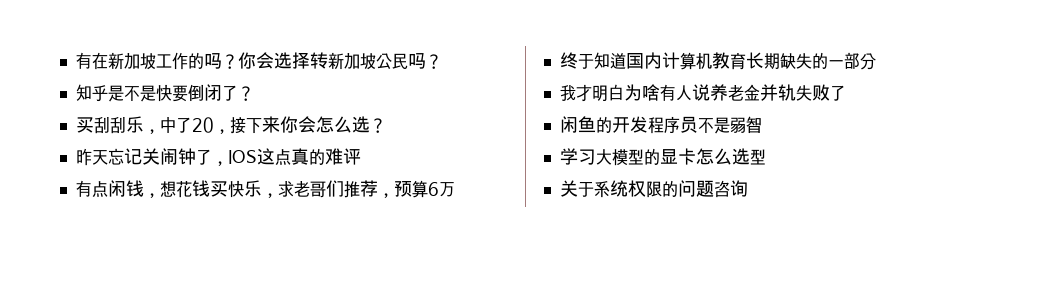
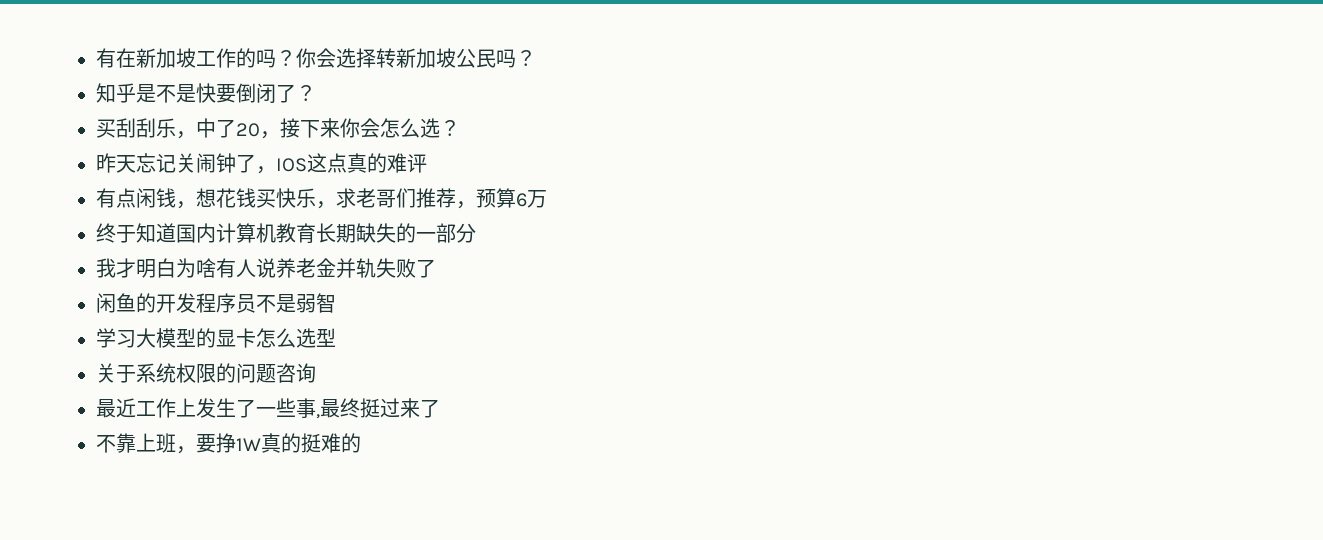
+ 最近工作上发生了一些事,最终挺过来了
+ 不靠上班，要挣1W真的挺难的

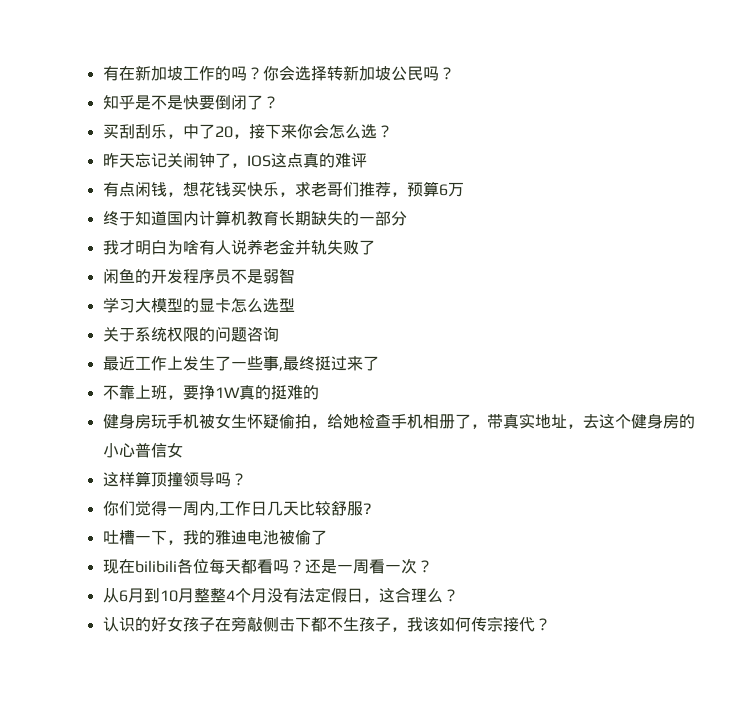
+ 健身房玩手机被女生怀疑偷拍，给她检查手机相册了，带真实地址，去这个健身房的小心普信女
+ 这样算顶撞领导吗？
+ 你们觉得一周内,工作日几天比较舒服?
+ 吐槽一下，我的雅迪电池被偷了
+ 现在bilibili各位每天都看吗？还是一周看一次？
+ 从6月到10月整整4个月没有法定假日，这合理么？
+ 认识的好女孩子在旁敲侧击下都不生孩子，我该如何传宗接代？

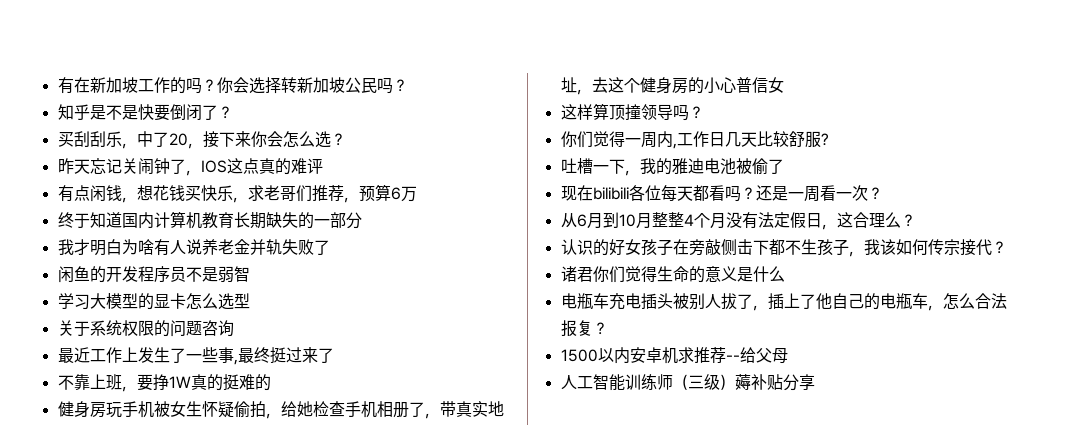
+ 诸君你们觉得生命的意义是什么
+ 电瓶车充电插头被别人拔了，插上了他自己的电瓶车，怎么合法报复？
+ 1500以内安卓机求推荐--给父母
+ 人工智能训练师（三级）薅补贴分享

